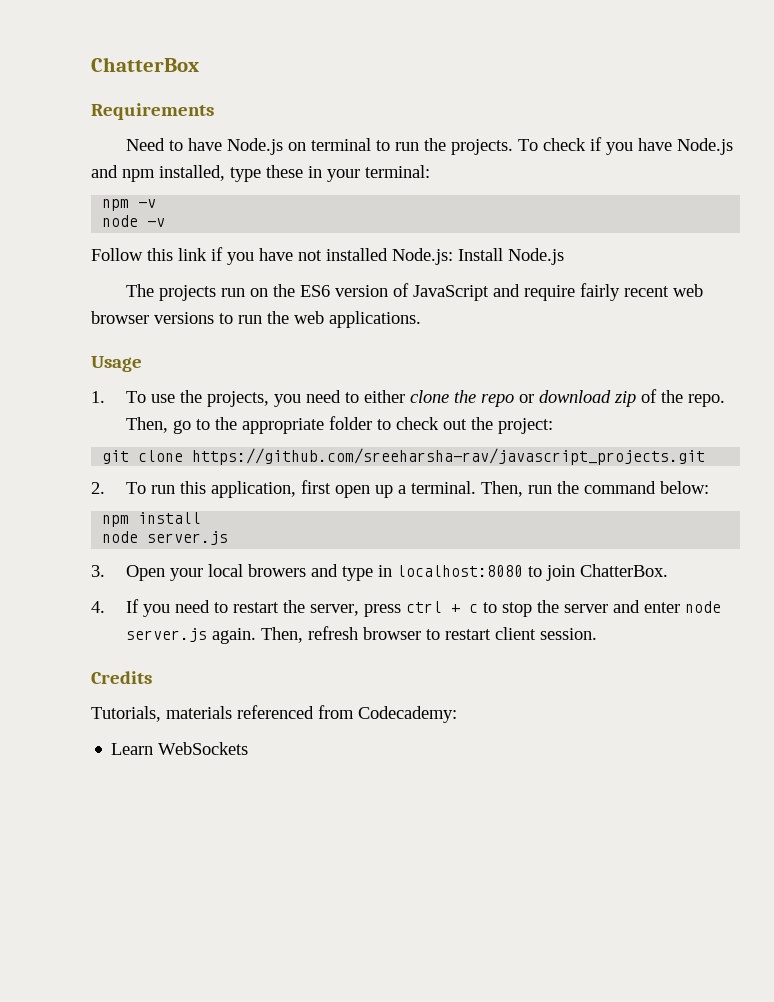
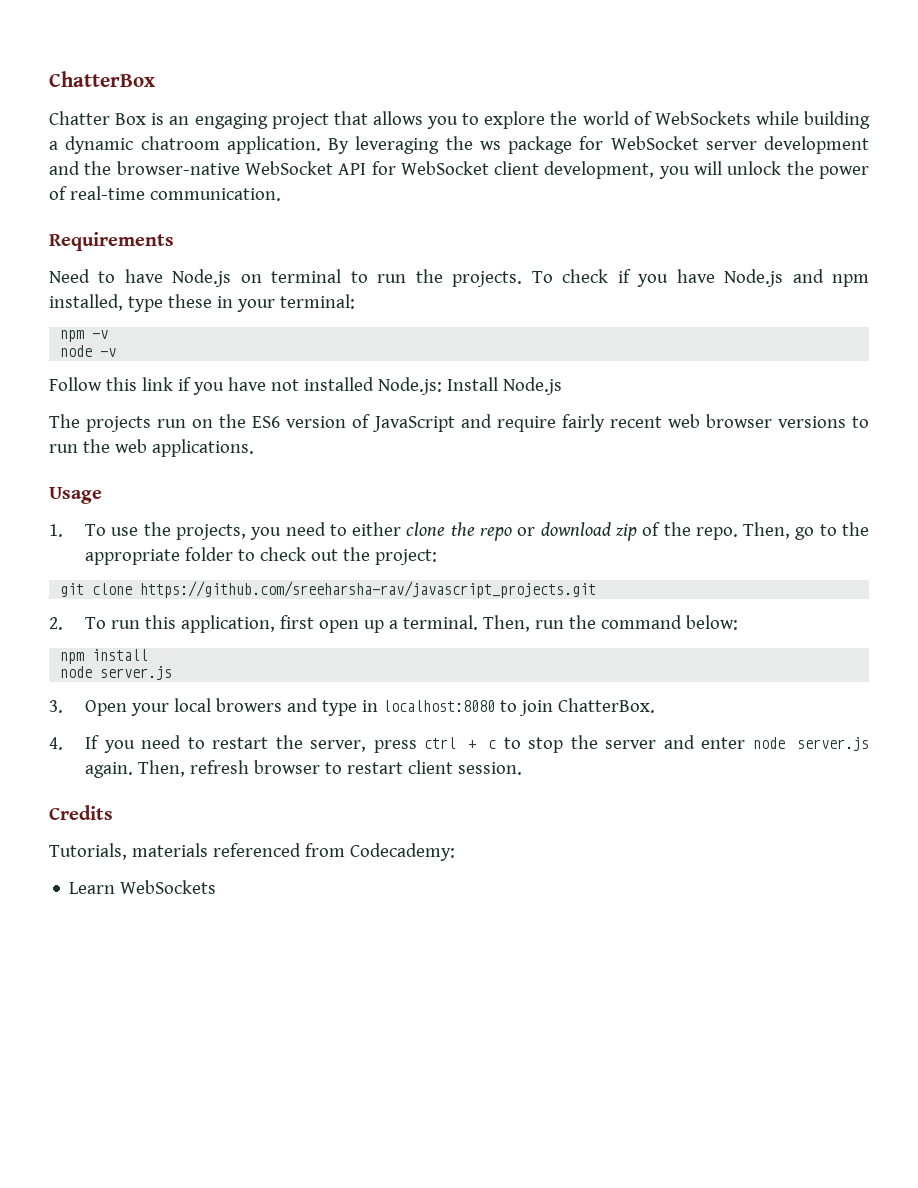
+ Chatter Box is an engaging project that allows you to explore the world of WebSockets while building a dynamic chatroom application. By leveraging the ws package for WebSocket server development and the browser-native WebSocket API for WebSocket client development, you will unlock the power of real-time communication.

